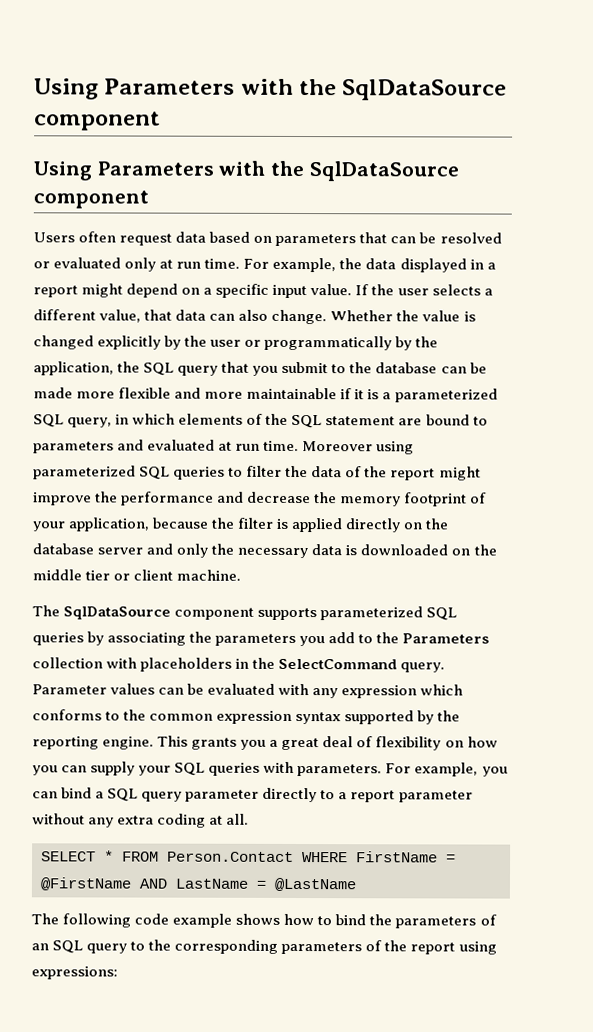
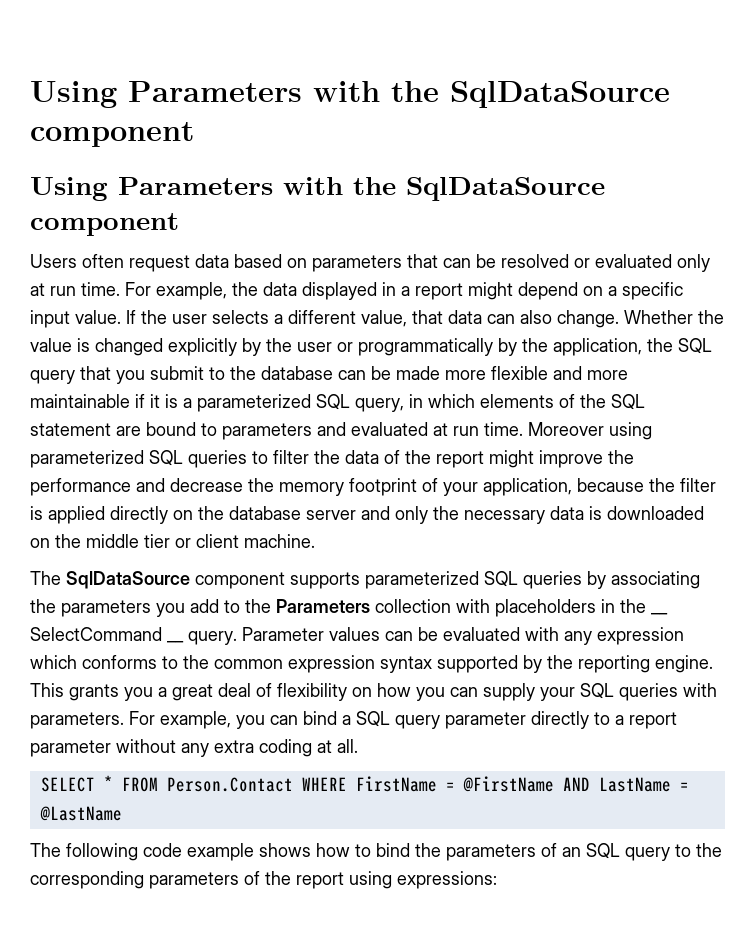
- The SqlDataSource component supports parameterized SQL queries by associating the parameters you add to the Parameters collection with placeholders in the SelectCommand query.
+ The SqlDataSource component supports parameterized SQL queries by associating the parameters you add to the Parameters collection with placeholders in the __ SelectCommand __ query.

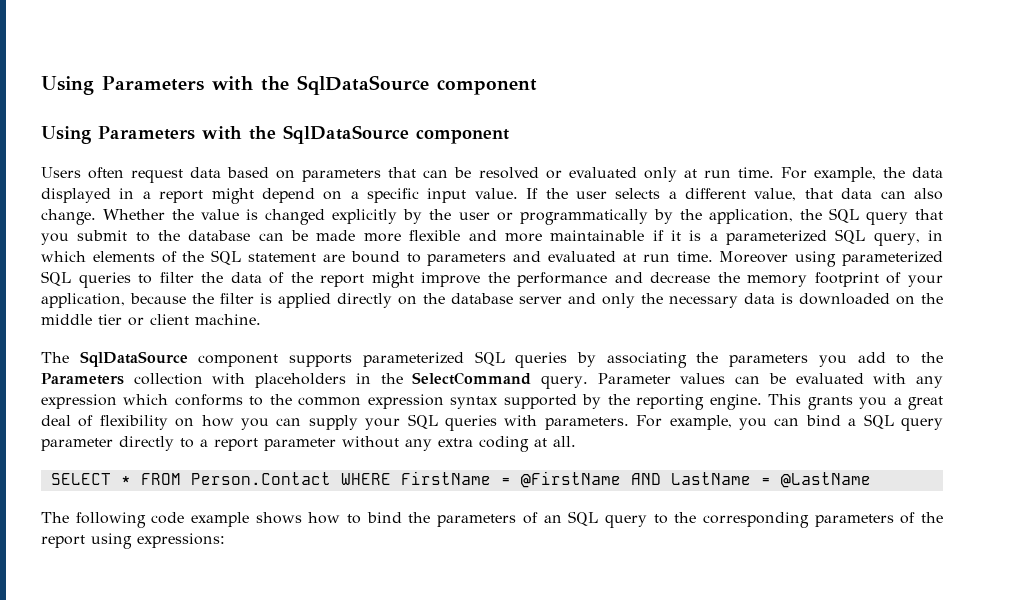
- The SqlDataSource component supports parameterized SQL queries by associating the parameters you add to the Parameters collection with placeholders in the __ SelectCommand __ query.
+ The SqlDataSource component supports parameterized SQL queries by associating the parameters you add to the Parameters collection with placeholders in the SelectCommand query.

